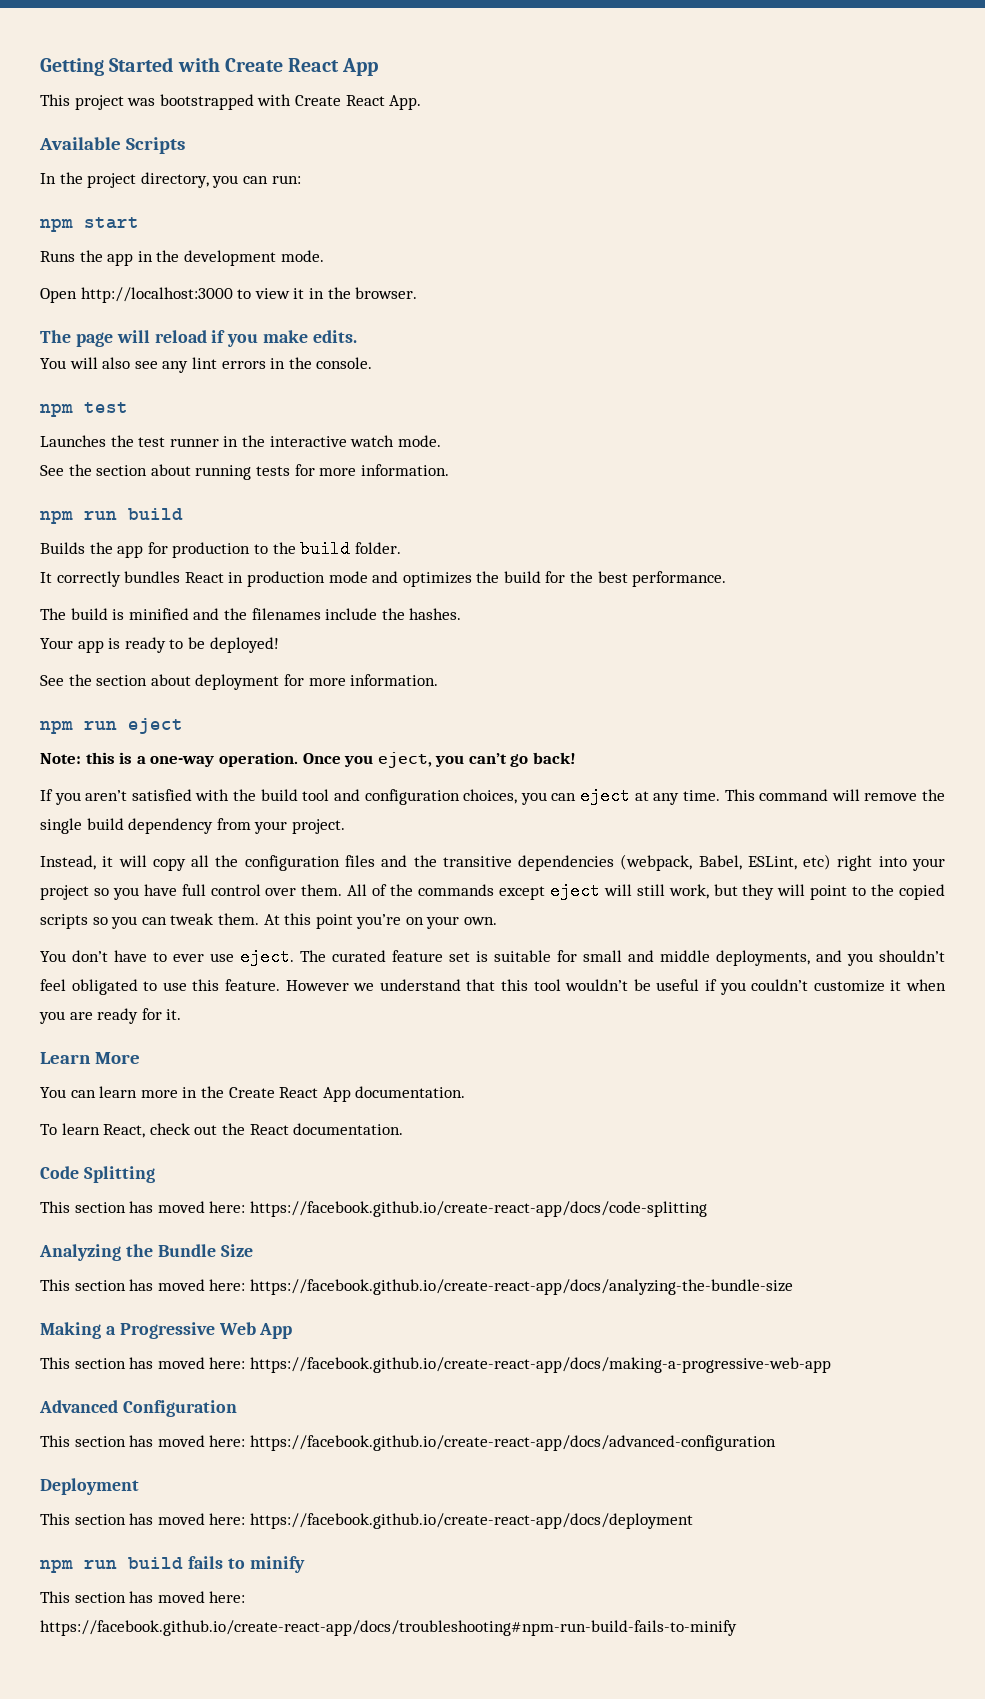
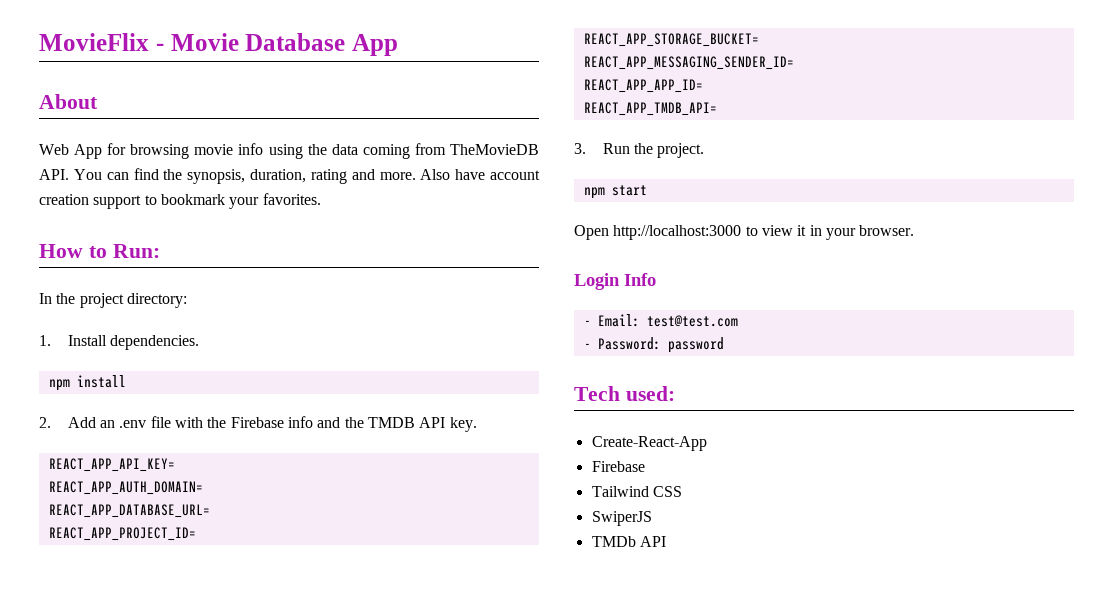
- Getting Started with Create React App
- This project was bootstrapped with Create React App.
- Available Scripts
- In the project directory, you can run:
+ MovieFlix - Movie Database App
+ About
+ Web App for browsing movie info using the data coming from TheMovieDB API. You can find the synopsis, duration, rating and more. Also have account creation support to bookmark your favorites.
+ How to Run:
+ In the project directory:
+ 1. Install dependencies.
+ npm install
+ 2. Add an .env file with the Firebase info and the TMDB API key.
+ REACT_APP_API_KEY=
+ REACT_APP_AUTH_DOMAIN=
+ REACT_APP_DATABASE_URL=
+ REACT_APP_PROJECT_ID=
+ REACT_APP_STORAGE_BUCKET=
+ REACT_APP_MESSAGING_SENDER_ID=
+ REACT_APP_APP_ID=
+ REACT_APP_TMDB_API=
+ 3. Run the project.
  npm start
- Runs the app in the development mode.
- Open http://localhost:3000 to view it in the browser.
+ Open http://localhost:3000 to view it in your browser.
- The page will reload if you make edits.
- You will also see any lint errors in the console.
- npm test
- Launches the test runner in the interactive watch mode.
- See the section about running tests for more information.
- npm run build
- Builds the app for production to the build folder.
- It correctly bundles React in production mode and optimizes the build for the best performance.
- The build is minified and the filenames include the hashes.
- Your app is ready to be deployed!
- See the section about deployment for more information.
- npm run eject
- Note: this is a one-way operation. Once you eject, you can’t go back!
- If you aren’t satisfied with the build tool and configuration choices, you can eject at any time. This command will remove the single build dependency from your project.
- Instead, it will copy all the configuration files and the transitive dependencies (webpack, Babel, ESLint, etc) right into your project so you have full control over them. All of the commands except eject will still work, but they will point to the copied scripts so you can tweak them. At this point you’re on your own.
- You don’t have to ever use eject. The curated feature set is suitable for small and middle deployments, and you shouldn’t feel obligated to use this feature. However we understand that this tool wouldn’t be useful if you couldn’t customize it when you are ready for it.
- Learn More
- You can learn more in the Create React App documentation.
- To learn React, check out the React documentation.
- Code Splitting
- This section has moved here: https://facebook.github.io/create-react-app/docs/code-splitting
- Analyzing the Bundle Size
- This section has moved here: https://facebook.github.io/create-react-app/docs/analyzing-the-bundle-size
- Making a Progressive Web App
- This section has moved here: https://facebook.github.io/create-react-app/docs/making-a-progressive-web-app
- Advanced Configuration
- This section has moved here: https://facebook.github.io/create-react-app/docs/advanced-configuration
- Deployment
- This section has moved here: https://facebook.github.io/create-react-app/docs/deployment
- npm run build fails to minify
- This section has moved here: https://facebook.github.io/create-react-app/docs/troubleshooting#npm-run-build-fails-to-minify
+ Login Info
+ - Email: test@test.com
+ - Password: password
+ Tech used:
+ Create-React-App
+ Firebase
+ Tailwind CSS
+ SwiperJS
+ TMDb API

